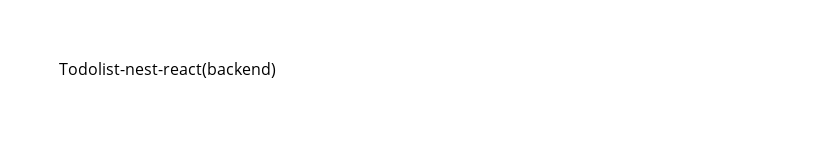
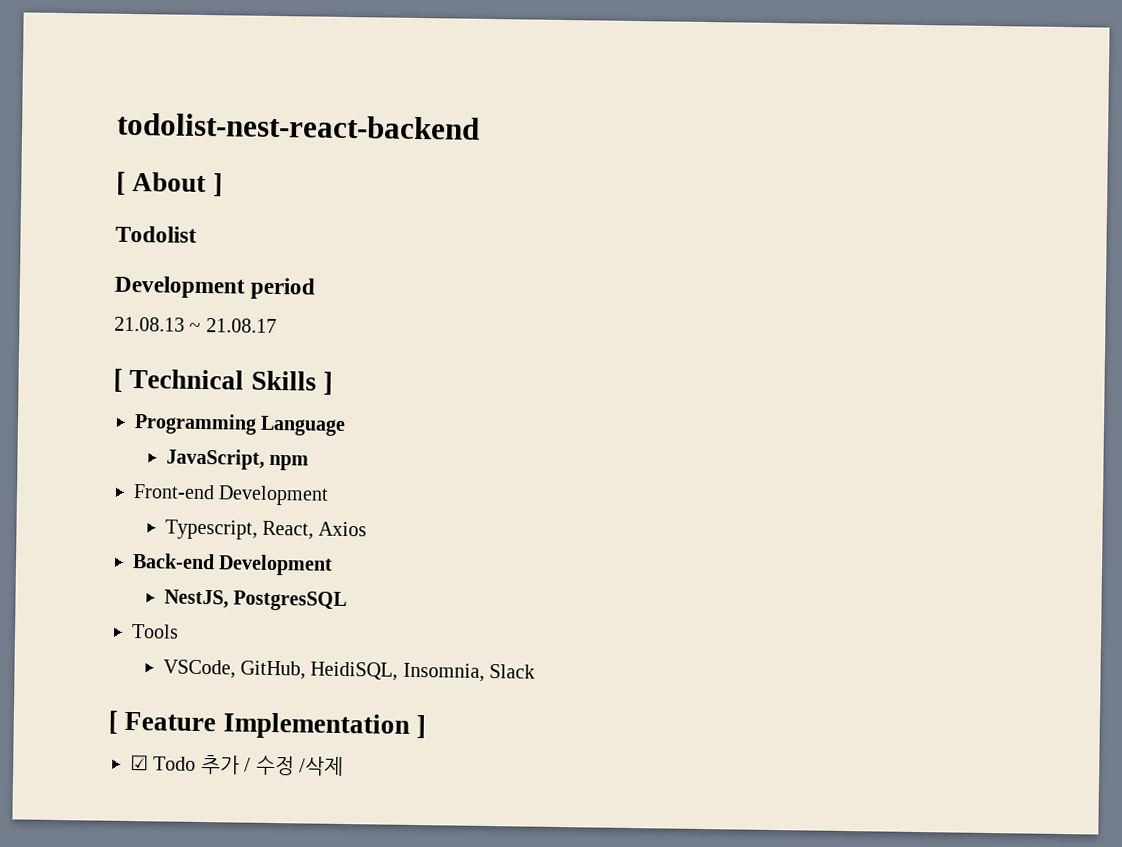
- Todolist-nest-react(backend)
+ todolist-nest-react-backend
+ [ About ]
+ Todolist
+ Development period
+ 21.08.13 ~ 21.08.17
+ [ Technical Skills ]
+ Programming Language
+ JavaScript, npm
+ Front-end Development
+ Typescript, React, Axios
+ Back-end Development
+ NestJS, PostgresSQL
+ Tools
+ VSCode, GitHub, HeidiSQL, Insomnia, Slack
+ [ Feature Implementation ]
+ ☑ Todo 추가 / 수정 /삭제

